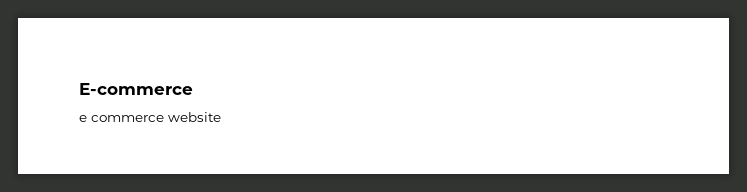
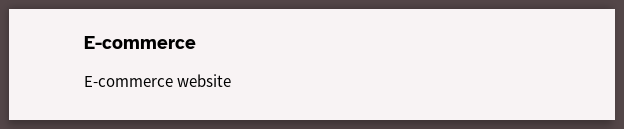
- e commerce website
+ E-commerce website

